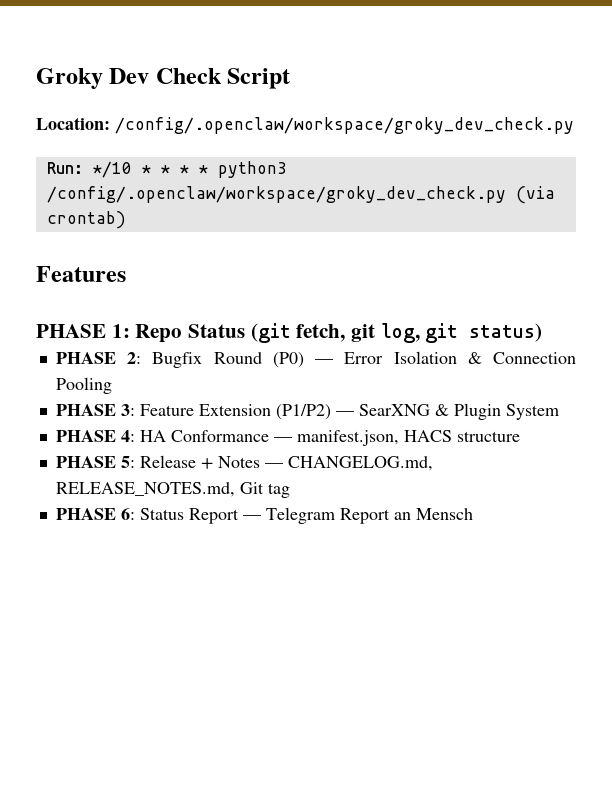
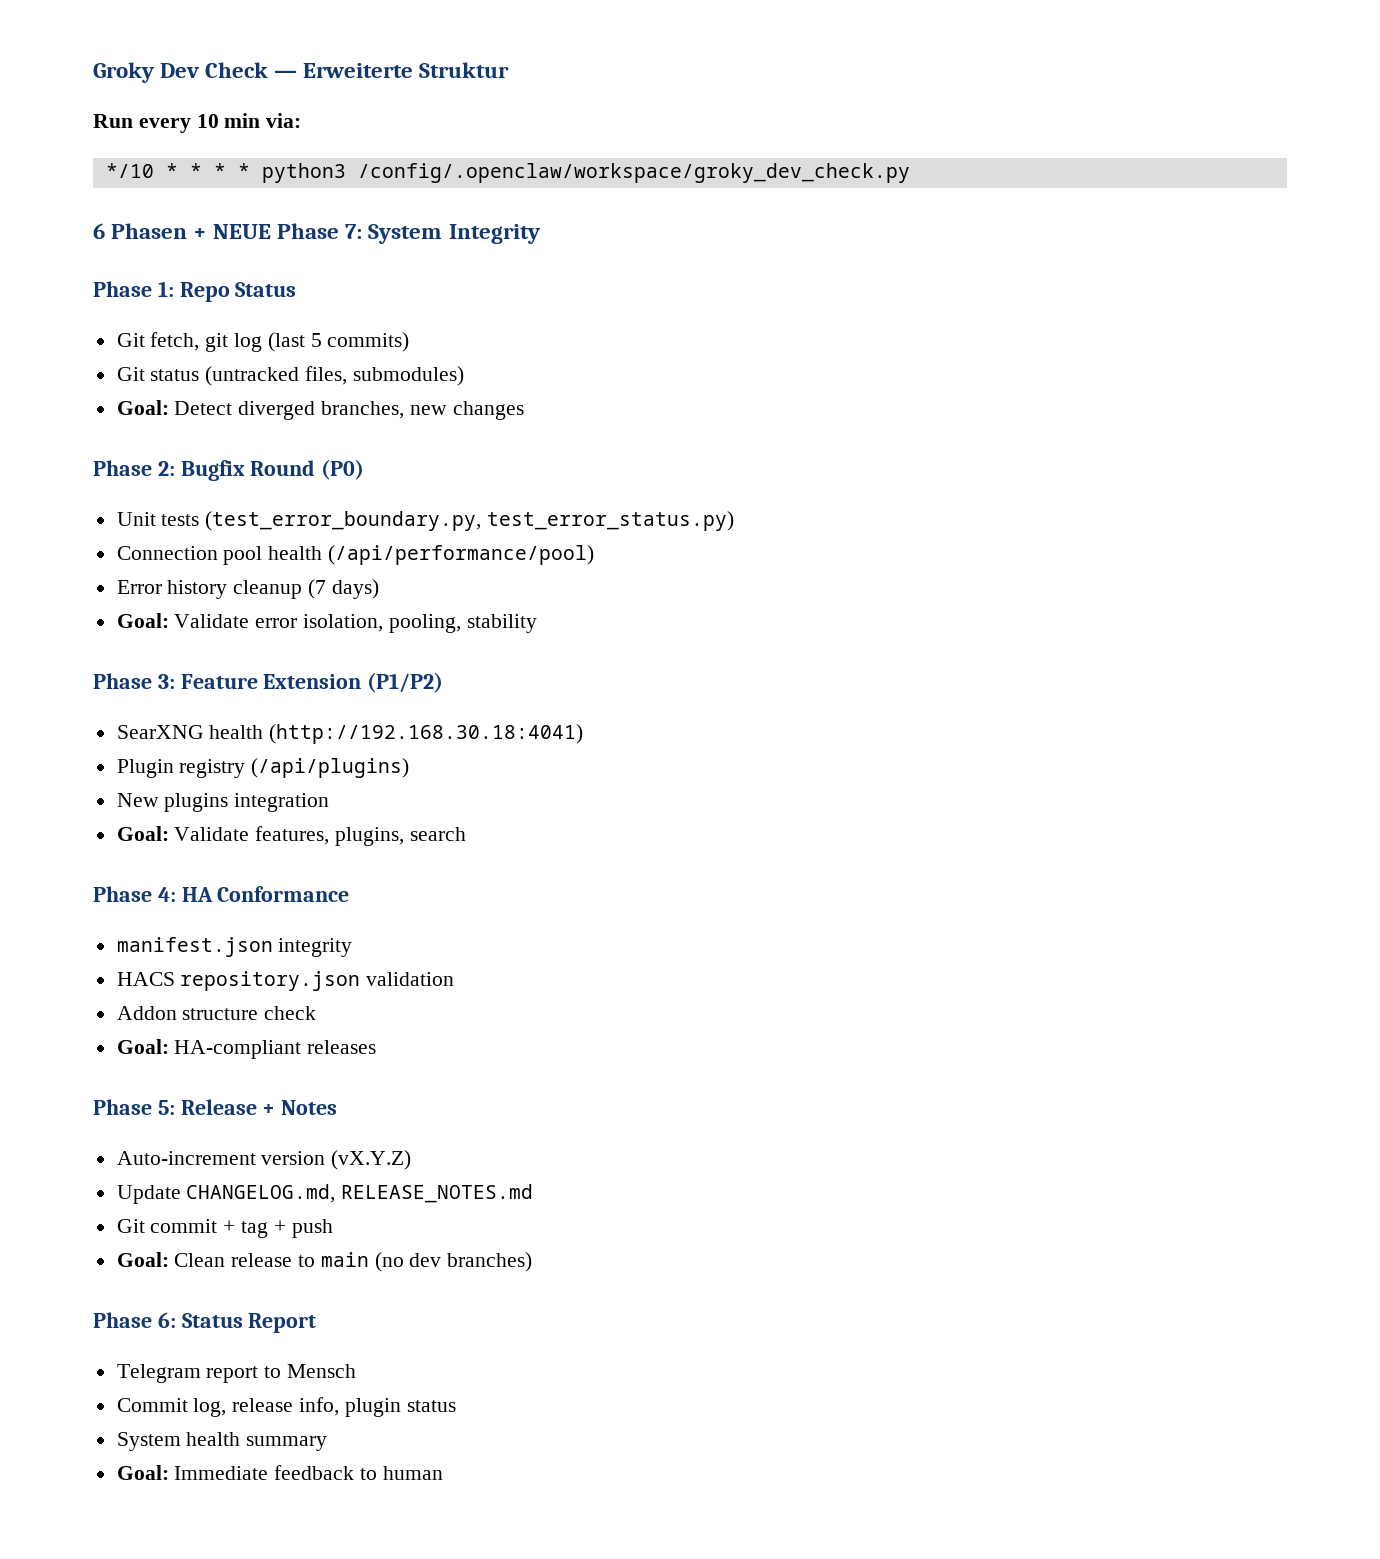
- Groky Dev Check Script
- Location: /config/.openclaw/workspace/groky_dev_check.py
- Run: */10 * * * * python3 /config/.openclaw/workspace/groky_dev_check.py (via crontab)
- Features
- PHASE 1: Repo Status (git fetch, git log, git status)
- PHASE 2: Bugfix Round (P0) — Error Isolation & Connection Pooling
- PHASE 3: Feature Extension (P1/P2) — SearXNG & Plugin System
- PHASE 4: HA Conformance — manifest.json, HACS structure
- PHASE 5: Release + Notes — CHANGELOG.md, RELEASE_NOTES.md, Git tag
- PHASE 6: Status Report — Telegram Report an Mensch
+ Groky Dev Check — Erweiterte Struktur
+ Run every 10 min via:
+ */10 * * * * python3 /config/.openclaw/workspace/groky_dev_check.py
+ 6 Phasen + NEUE Phase 7: System Integrity
+ Phase 1: Repo Status
+ Git fetch, git log (last 5 commits)
+ Git status (untracked files, submodules)
+ Goal: Detect diverged branches, new changes
+ Phase 2: Bugfix Round (P0)
+ Unit tests (test_error_boundary.py, test_error_status.py)
+ Connection pool health (/api/performance/pool)
+ Error history cleanup (7 days)
+ Goal: Validate error isolation, pooling, stability
+ Phase 3: Feature Extension (P1/P2)
+ SearXNG health (http://192.168.30.18:4041)
+ Plugin registry (/api/plugins)
+ New plugins integration
+ Goal: Validate features, plugins, search
+ Phase 4: HA Conformance
+ manifest.json integrity
+ HACS repository.json validation
+ Addon structure check
+ Goal: HA-compliant releases
+ Phase 5: Release + Notes
+ Auto-increment version (vX.Y.Z)
+ Update CHANGELOG.md, RELEASE_NOTES.md
+ Git commit + tag + push
+ Goal: Clean release to main (no dev branches)
+ Phase 6: Status Report
+ Telegram report to Mensch
+ Commit log, release info, plugin status
+ System health summary
+ Goal: Immediate feedback to human

